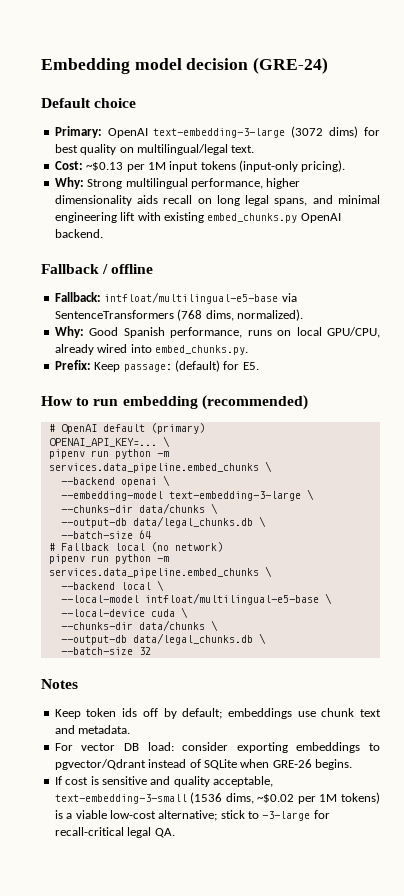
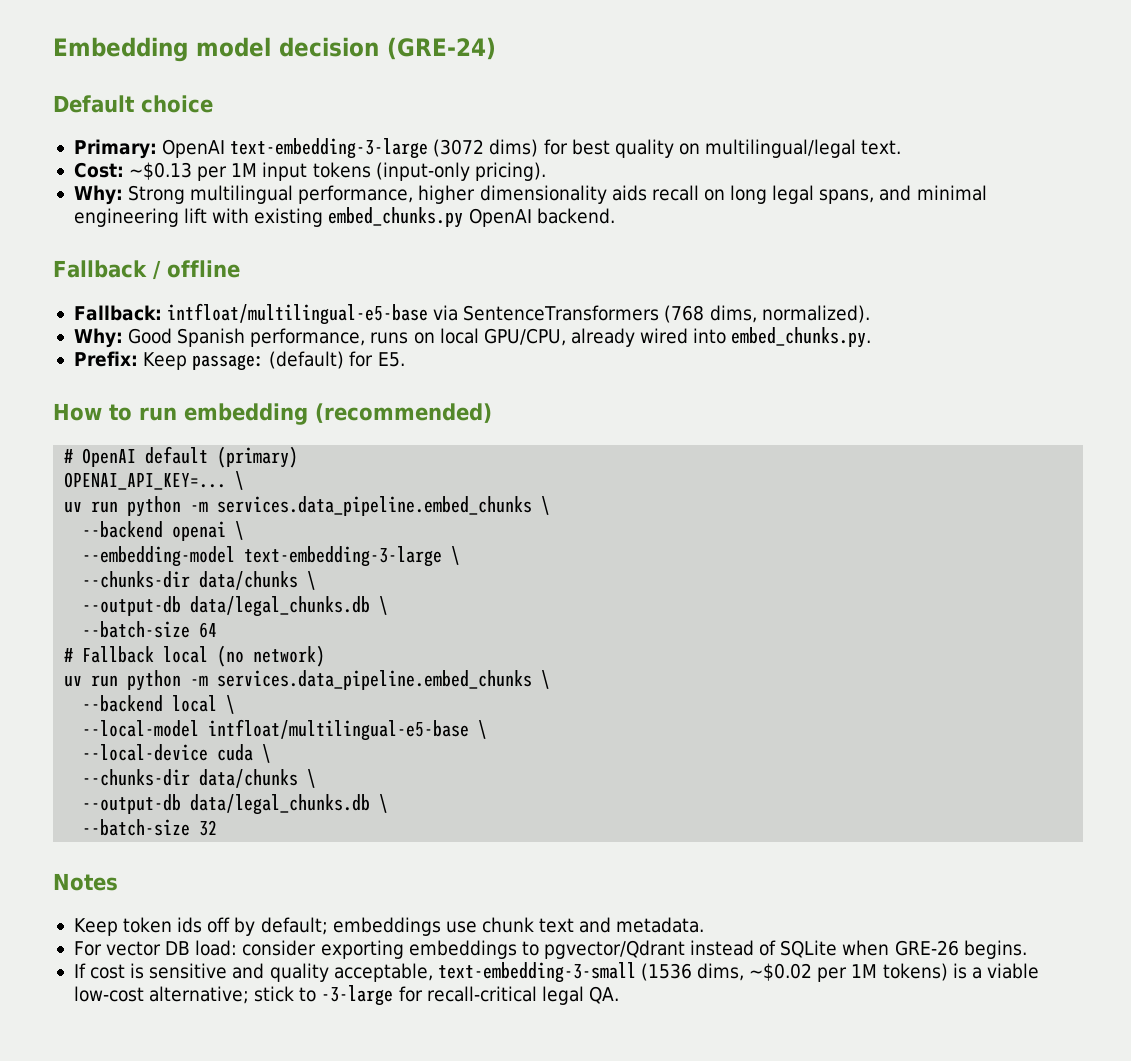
  OPENAI_API_KEY=... \
- pipenv run python -m services.data_pipeline.embed_chunks \
+ uv run python -m services.data_pipeline.embed_chunks \
  # Fallback local (no network)
- pipenv run python -m services.data_pipeline.embed_chunks \
+ uv run python -m services.data_pipeline.embed_chunks \

